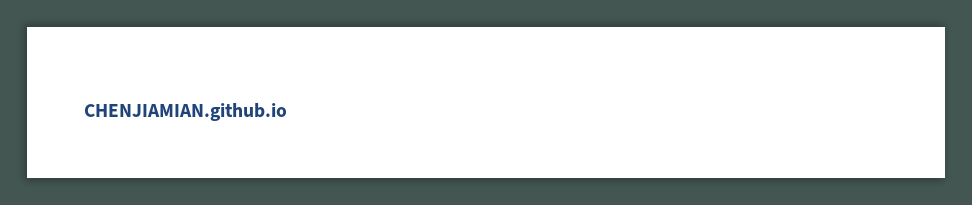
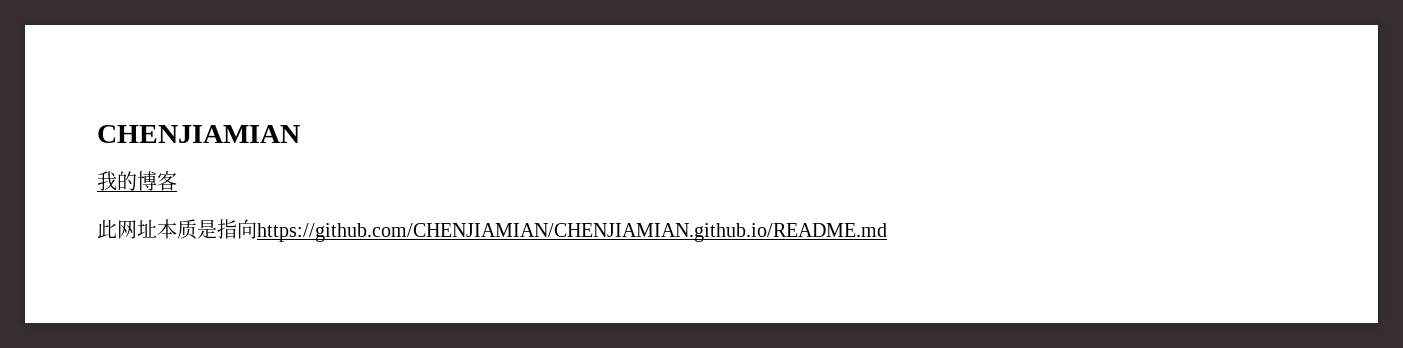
- CHENJIAMIAN.github.io
+ CHENJIAMIAN
+ 我的博客
+ 此网址本质是指向https://github.com/CHENJIAMIAN/CHENJIAMIAN.github.io/README.md

